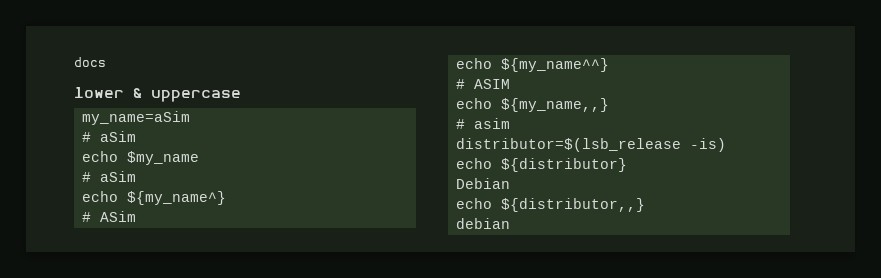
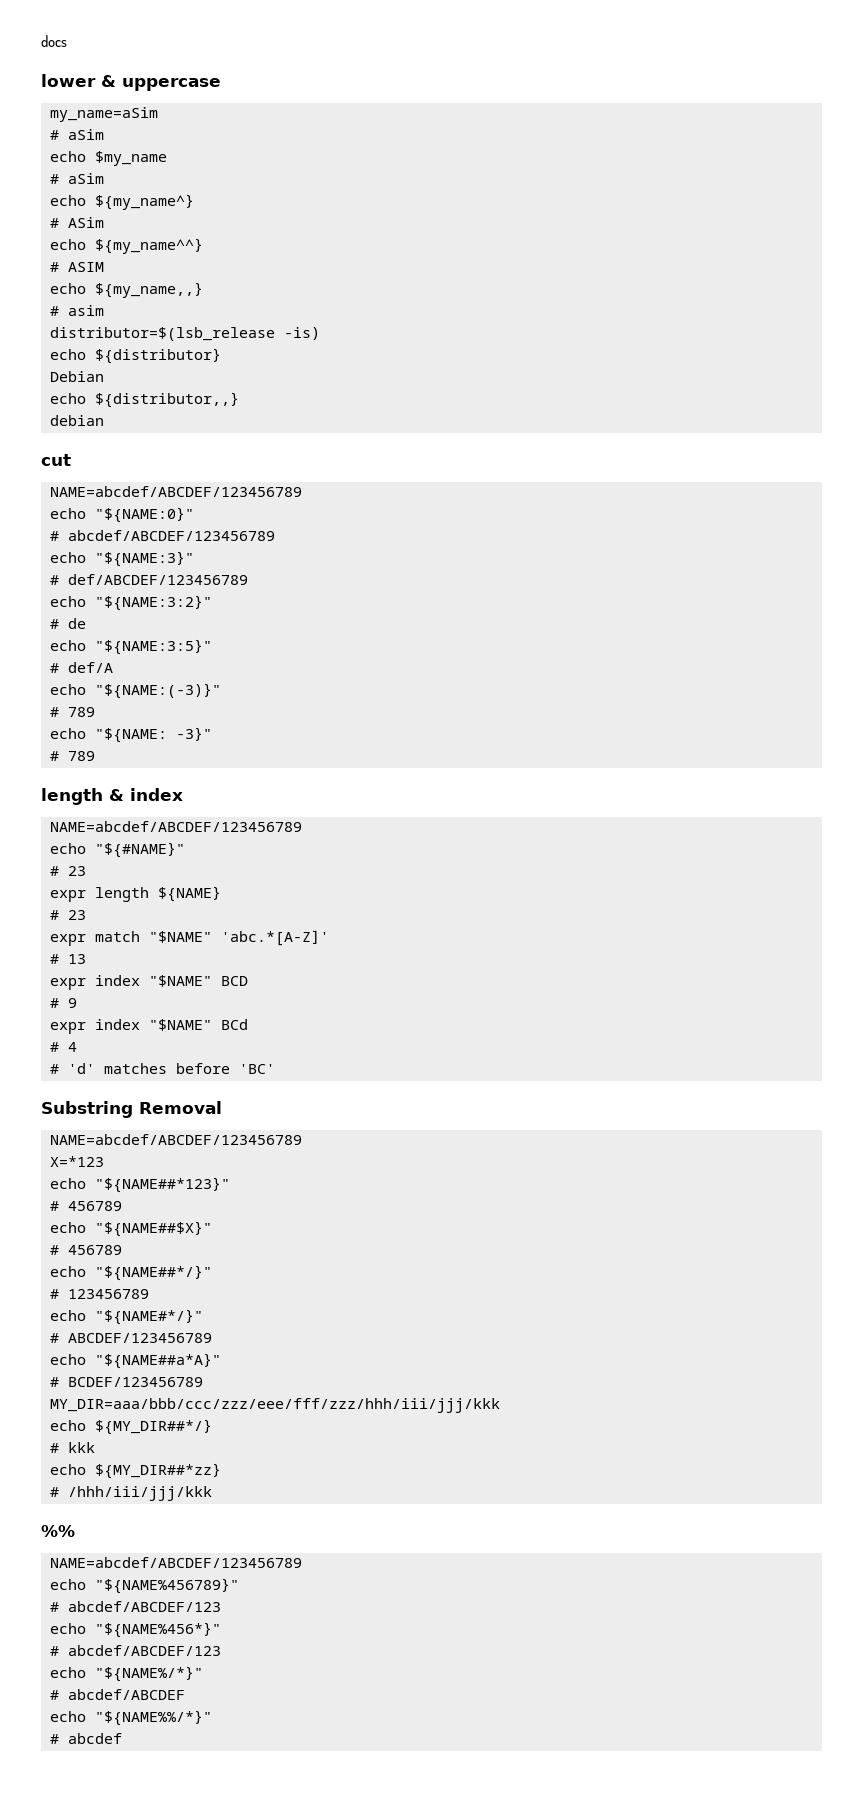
+ cut
+ NAME=abcdef/ABCDEF/123456789
+ echo "${NAME:0}"
+ # abcdef/ABCDEF/123456789
+ echo "${NAME:3}"
+ # def/ABCDEF/123456789
+ echo "${NAME:3:2}"
+ # de
+ echo "${NAME:3:5}"
+ # def/A
+ echo "${NAME:(-3)}"
+ # 789
+ echo "${NAME: -3}"
+ # 789
+ length & index
+ NAME=abcdef/ABCDEF/123456789
+ echo "${#NAME}"
+ # 23
+ expr length ${NAME}
+ # 23
+ expr match "$NAME" 'abc.*[A-Z]'
+ # 13
+ expr index "$NAME" BCD
+ # 9
+ expr index "$NAME" BCd
+ # 4
+ # 'd' matches before 'BC'
+ Substring Removal
+ NAME=abcdef/ABCDEF/123456789
+ X=*123
+ echo "${NAME##*123}"
+ # 456789
+ echo "${NAME##$X}"
+ # 456789
+ echo "${NAME##*/}"
+ # 123456789
+ echo "${NAME#*/}"
+ # ABCDEF/123456789
+ echo "${NAME##a*A}"
+ # BCDEF/123456789
+ MY_DIR=aaa/bbb/ccc/zzz/eee/fff/zzz/hhh/iii/jjj/kkk
+ echo ${MY_DIR##*/}
+ # kkk
+ echo ${MY_DIR##*zz}
+ # /hhh/iii/jjj/kkk
+ %%
+ NAME=abcdef/ABCDEF/123456789
+ echo "${NAME%456789}"
+ # abcdef/ABCDEF/123
+ echo "${NAME%456*}"
+ # abcdef/ABCDEF/123
+ echo "${NAME%/*}"
+ # abcdef/ABCDEF
+ echo "${NAME%%/*}"
+ # abcdef

